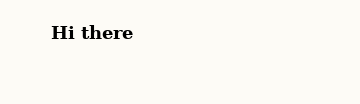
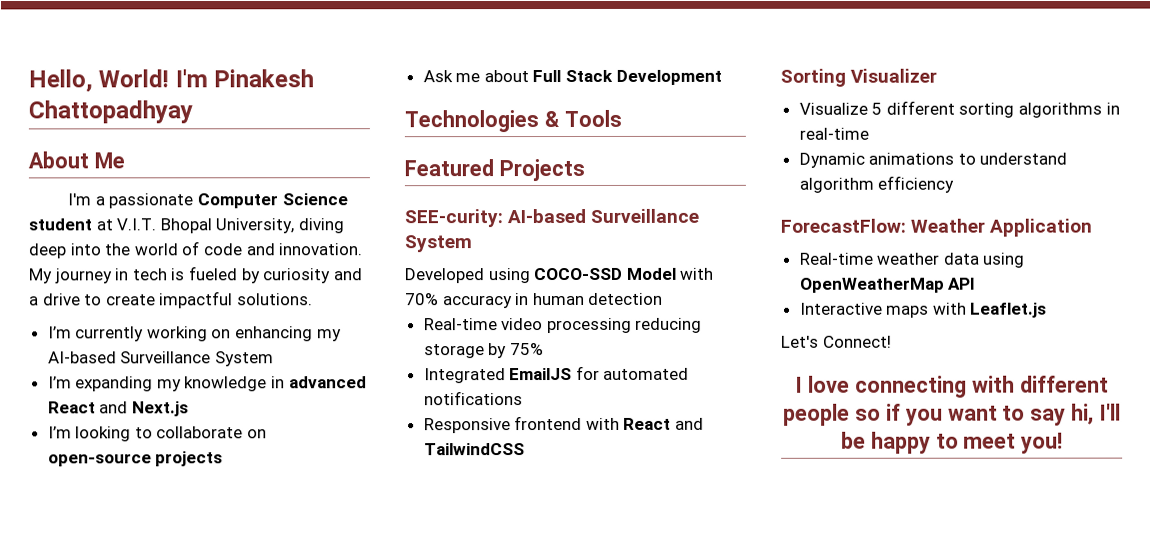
- Hi there
+ Hello, World! I'm Pinakesh Chattopadhyay
+ About Me
+ I'm a passionate Computer Science student at V.I.T. Bhopal University, diving deep into the world of code and innovation. My journey in tech is fueled by curiosity and a drive to create impactful solutions.
+ I’m currently working on enhancing my AI-based Surveillance System
+ I’m expanding my knowledge in advanced React and Next.js
+ I’m looking to collaborate on open-source projects
+ Ask me about Full Stack Development
+ Technologies & Tools
+ Featured Projects
+ SEE-curity: AI-based Surveillance System
+ Developed using COCO-SSD Model with 70% accuracy in human detection
+ Real-time video processing reducing storage by 75%
+ Integrated EmailJS for automated notifications
+ Responsive frontend with React and TailwindCSS
+ Sorting Visualizer
+ Visualize 5 different sorting algorithms in real-time
+ Dynamic animations to understand algorithm efficiency
+ ForecastFlow: Weather Application
+ Real-time weather data using OpenWeatherMap API
+ Interactive maps with Leaflet.js
+ Let's Connect!
+ I love connecting with different people so if you want to say hi, I'll be happy to meet you!

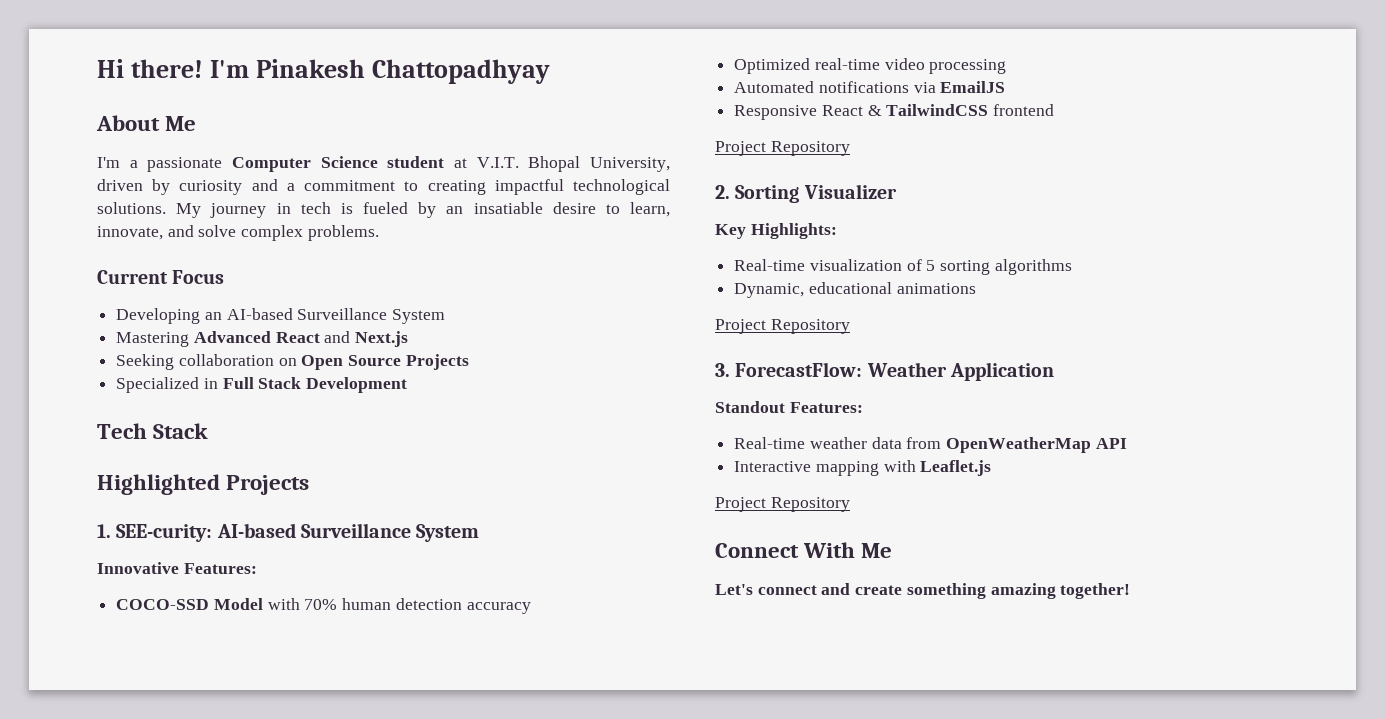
- Hello, World!
+ Hi there!
- I'm a passionate Computer Science student at V.I.T. Bhopal University, diving deep into the world of code and innovation.
+ I'm a passionate Computer Science student at V.I.T. Bhopal University, driven by curiosity and a commitment to creating impactful technological solutions.
- My journey in tech is fueled by curiosity and a drive to create impactful solutions.
- I’m currently working on enhancing my AI-based Surveillance System
- I’m expanding my knowledge in advanced React and Next.js
- I’m looking to collaborate on open-source projects
- Ask me about Full Stack Development
+ My journey in tech is fueled by an insatiable desire to learn, innovate, and solve complex problems.
+ Current Focus
+ Developing an AI-based Surveillance System
+ Mastering Advanced React and Next.js
+ Seeking collaboration on Open Source Projects
+ Specialized in Full Stack Development
- Technologies & Tools
- Featured Projects
- SEE-curity: AI-based Surveillance System
+ Tech Stack
+ Highlighted Projects
+ 1. SEE-curity: AI-based Surveillance System
- Developed using COCO-SSD Model with 70% accuracy in human detection
- Real-time video processing reducing storage by 75%
- Integrated EmailJS for automated notifications
- Responsive frontend with React and TailwindCSS
- Sorting Visualizer
- Visualize 5 different sorting algorithms in real-time
- Dynamic animations to understand algorithm efficiency
- ForecastFlow: Weather Application
+ Innovative Features:
+ COCO-SSD Model with 70% human detection accuracy
+ Optimized real-time video processing
+ Automated notifications via EmailJS
+ Responsive React & TailwindCSS frontend
+ Project Repository
+ 2. Sorting Visualizer
+ Key Highlights:
+ Real-time visualization of 5 sorting algorithms
+ Dynamic, educational animations
+ Project Repository
+ 3. ForecastFlow: Weather Application
+ Standout Features:
- Real-time weather data using OpenWeatherMap API
+ Real-time weather data from OpenWeatherMap API
- Interactive maps with Leaflet.js
- Let's Connect!
- I love connecting with different people so if you want to say hi, I'll be happy to meet you!
+ Interactive mapping with Leaflet.js
+ Project Repository
+ Connect With Me
+ Let's connect and create something amazing together!

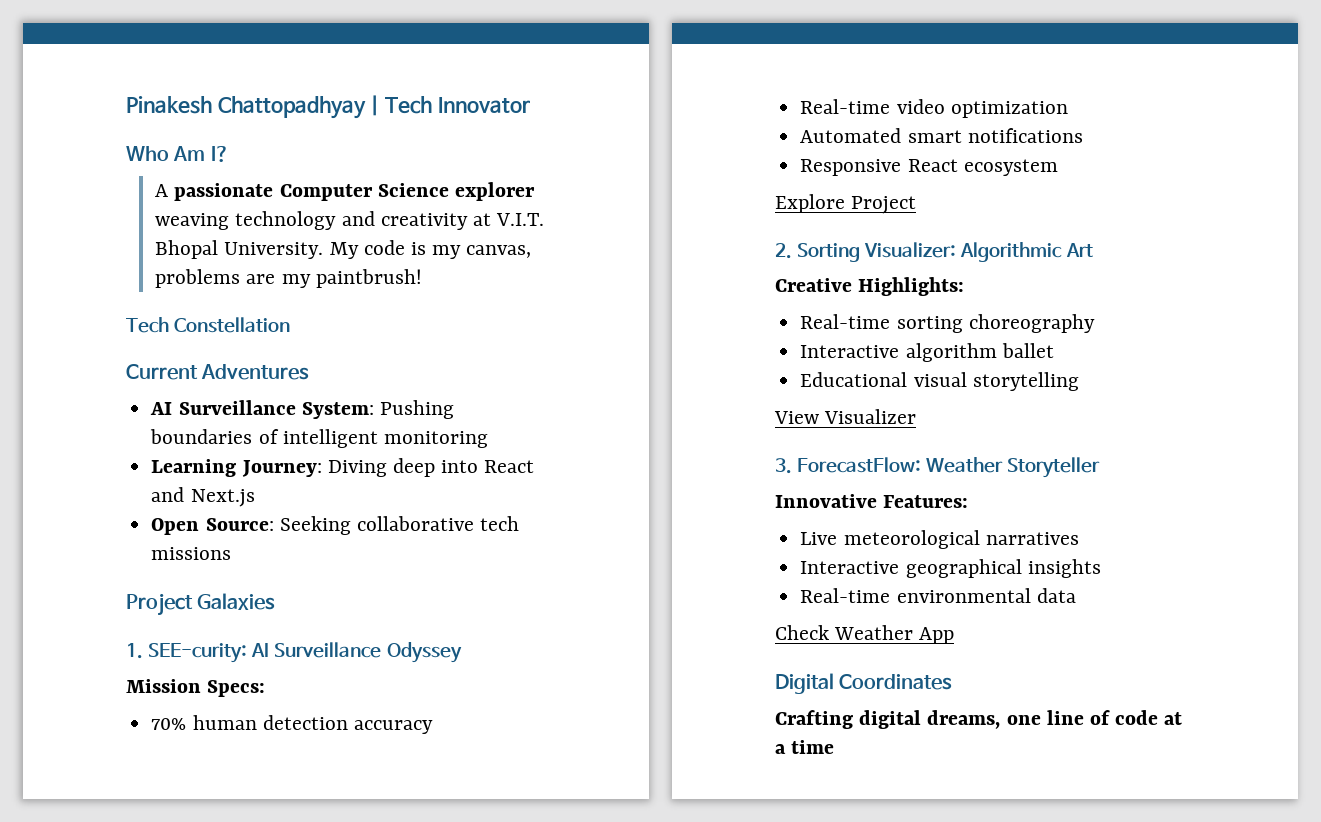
- Hi there! I'm Pinakesh Chattopadhyay
- About Me
- I'm a passionate Computer Science student at V.I.T. Bhopal University, driven by curiosity and a commitment to creating impactful technological solutions. My journey in tech is fueled by an insatiable desire to learn, innovate, and solve complex problems.
- Current Focus
- Developing an AI-based Surveillance System
- Mastering Advanced React and Next.js
- Seeking collaboration on Open Source Projects
- Specialized in Full Stack Development
- Tech Stack
- Highlighted Projects
- 1. SEE-curity: AI-based Surveillance System
- Innovative Features:
- COCO-SSD Model with 70% human detection accuracy
+ Pinakesh Chattopadhyay | Tech Innovator
+ Who Am I?
+ A passionate Computer Science explorer weaving technology and creativity at V.I.T. Bhopal University. My code is my canvas, problems are my paintbrush!
+ Tech Constellation
+ Current Adventures
+ AI Surveillance System: Pushing boundaries of intelligent monitoring
+ Learning Journey: Diving deep into React and Next.js
+ Open Source: Seeking collaborative tech missions
+ Project Galaxies
+ 1. SEE-curity: AI Surveillance Odyssey
+ Mission Specs:
+ 70% human detection accuracy
- Optimized real-time video processing
+ Real-time video optimization
- Automated notifications via EmailJS
+ Automated smart notifications
- Responsive React & TailwindCSS frontend
- Project Repository
+ Responsive React ecosystem
+ Explore Project
- 2. Sorting Visualizer
- Key Highlights:
- Real-time visualization of 5 sorting algorithms
- Dynamic, educational animations
- Project Repository
+ 2. Sorting Visualizer: Algorithmic Art
+ Creative Highlights:
+ Real-time sorting choreography
+ Interactive algorithm ballet
+ Educational visual storytelling
+ View Visualizer
- 3. ForecastFlow: Weather Application
- Standout Features:
- Real-time weather data from OpenWeatherMap API
- Interactive mapping with Leaflet.js
- Project Repository
- Connect With Me
- Let's connect and create something amazing together!
+ 3. ForecastFlow: Weather Storyteller
+ Innovative Features:
+ Live meteorological narratives
+ Interactive geographical insights
+ Real-time environmental data
+ Check Weather App
+ Digital Coordinates
+ Crafting digital dreams, one line of code at a time

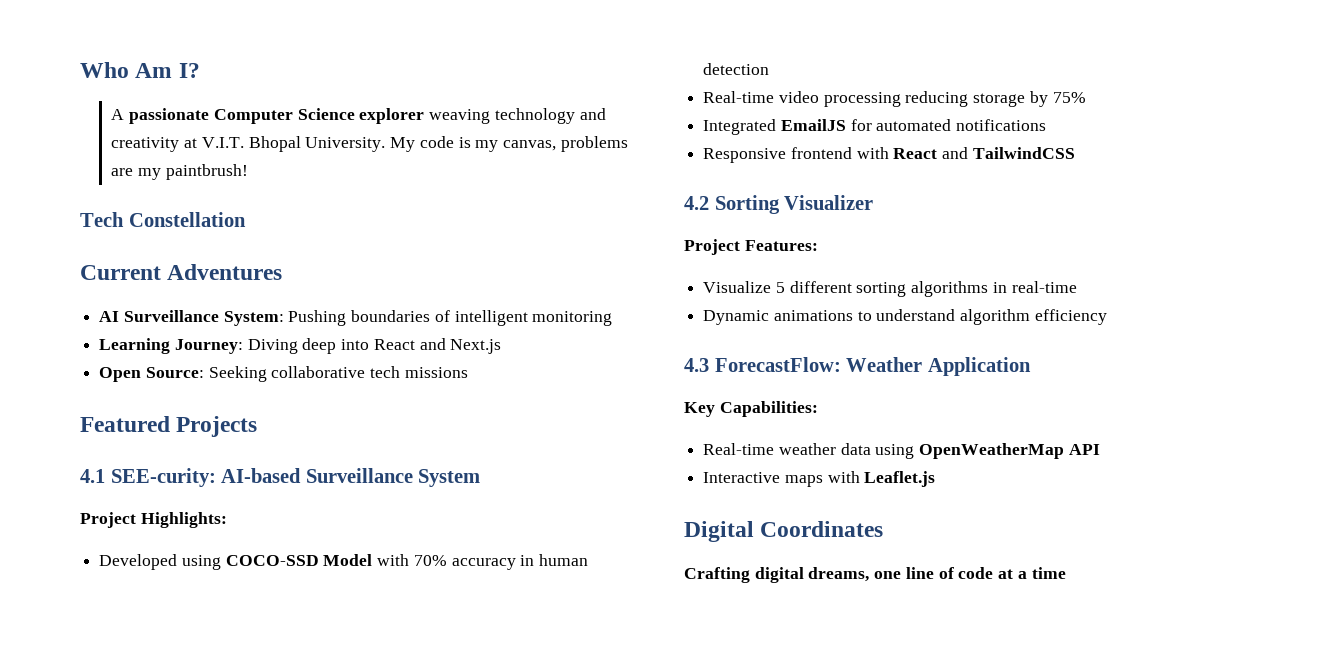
- Pinakesh Chattopadhyay | Tech Innovator
- Project Galaxies
- 1. SEE-curity: AI Surveillance Odyssey
- Mission Specs:
- 70% human detection accuracy
+ Featured Projects
+ 4.1 SEE-curity: AI-based Surveillance System
+ Project Highlights:
+ Developed using COCO-SSD Model with 70% accuracy in human detection
- Real-time video optimization
- Automated smart notifications
- Responsive React ecosystem
- Explore Project
- 2. Sorting Visualizer: Algorithmic Art
- Creative Highlights:
- Real-time sorting choreography
- Interactive algorithm ballet
- Educational visual storytelling
- View Visualizer
- 3. ForecastFlow: Weather Storyteller
- Innovative Features:
- Live meteorological narratives
- Interactive geographical insights
- Real-time environmental data
- Check Weather App
+ Real-time video processing reducing storage by 75%
+ Integrated EmailJS for automated notifications
+ Responsive frontend with React and TailwindCSS
+ 4.2 Sorting Visualizer
+ Project Features:
+ Visualize 5 different sorting algorithms in real-time
+ Dynamic animations to understand algorithm efficiency
+ 4.3 ForecastFlow: Weather Application
+ Key Capabilities:
+ Real-time weather data using OpenWeatherMap API
+ Interactive maps with Leaflet.js

